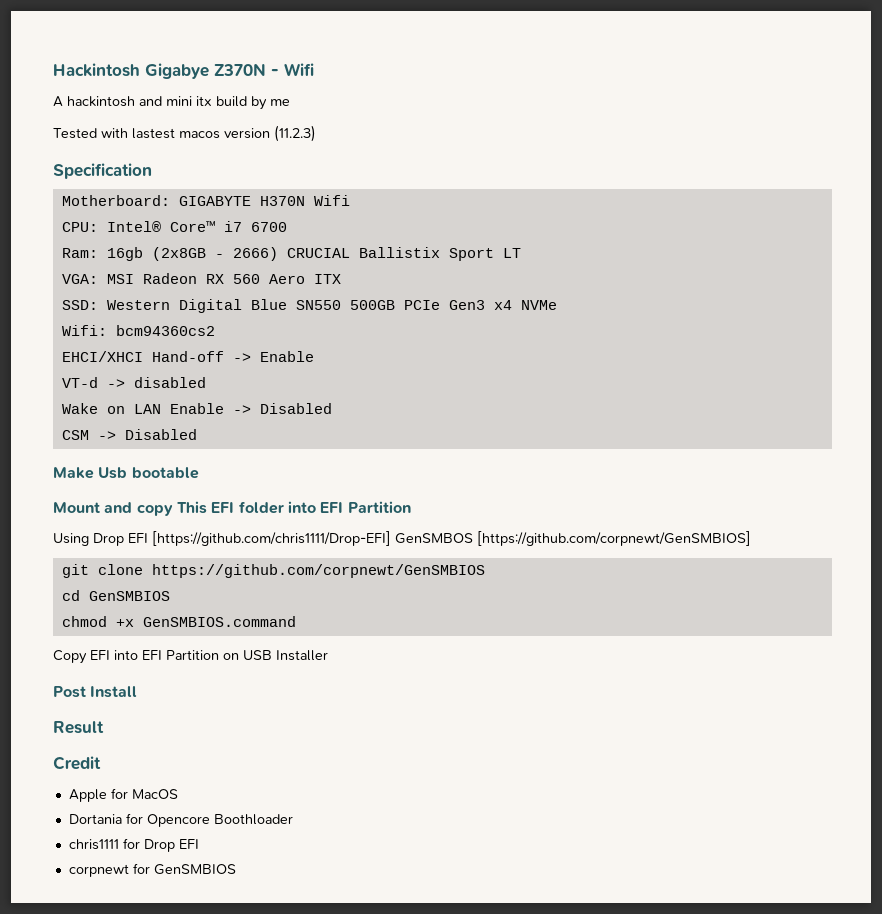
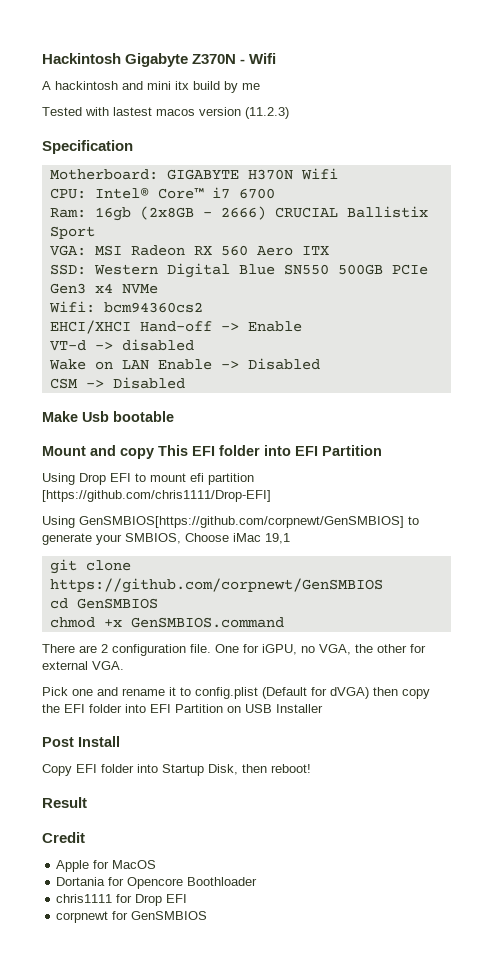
- Hackintosh Gigabye Z370N - Wifi
+ Hackintosh Gigabyte Z370N - Wifi
- Ram: 16gb (2x8GB - 2666) CRUCIAL Ballistix Sport LT
+ Ram: 16gb (2x8GB - 2666) CRUCIAL Ballistix Sport
- Using Drop EFI [https://github.com/chris1111/Drop-EFI] GenSMBOS [https://github.com/corpnewt/GenSMBIOS]
+ Using Drop EFI to mount efi partition [https://github.com/chris1111/Drop-EFI]
+ Using GenSMBIOS[https://github.com/corpnewt/GenSMBIOS] to generate your SMBIOS, Choose iMac 19,1
- Copy EFI into EFI Partition on USB Installer
+ There are 2 configuration file. One for iGPU, no VGA, the other for external VGA.
+ Pick one and rename it to config.plist (Default for dVGA) then copy the EFI folder into EFI Partition on USB Installer
+ Copy EFI folder into Startup Disk, then reboot!

